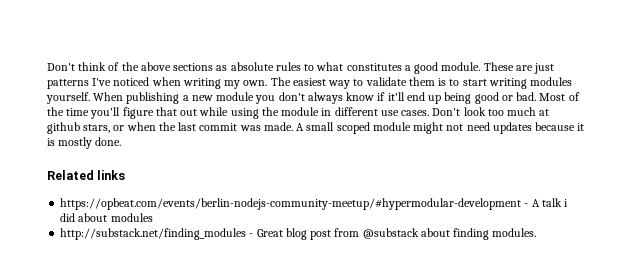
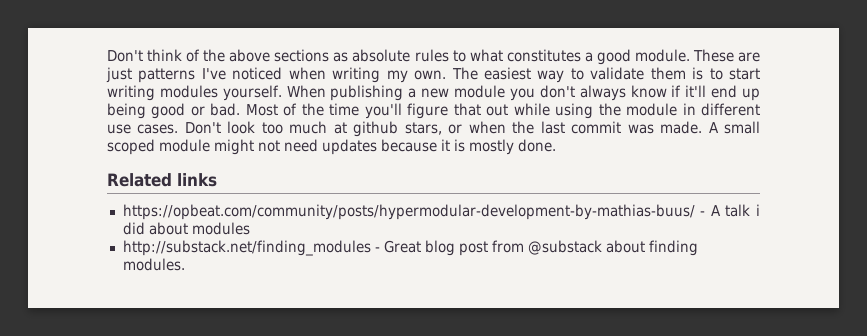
- https://opbeat.com/events/berlin-nodejs-community-meetup/#hypermodular-development - A talk i did about modules
+ https://opbeat.com/community/posts/hypermodular-development-by-mathias-buus/ - A talk i did about modules

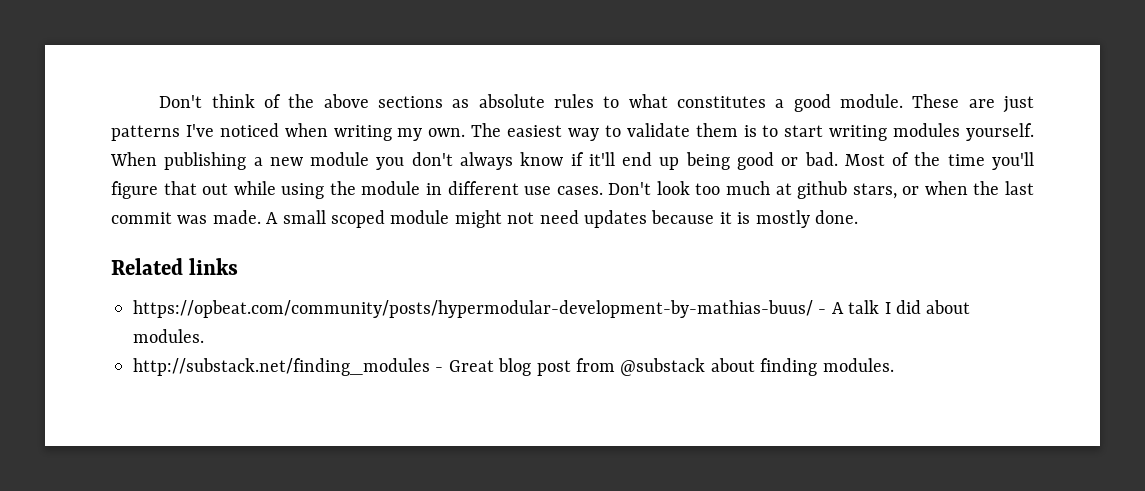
- https://opbeat.com/community/posts/hypermodular-development-by-mathias-buus/ - A talk i did about modules
+ https://opbeat.com/community/posts/hypermodular-development-by-mathias-buus/ - A talk I did about modules.

